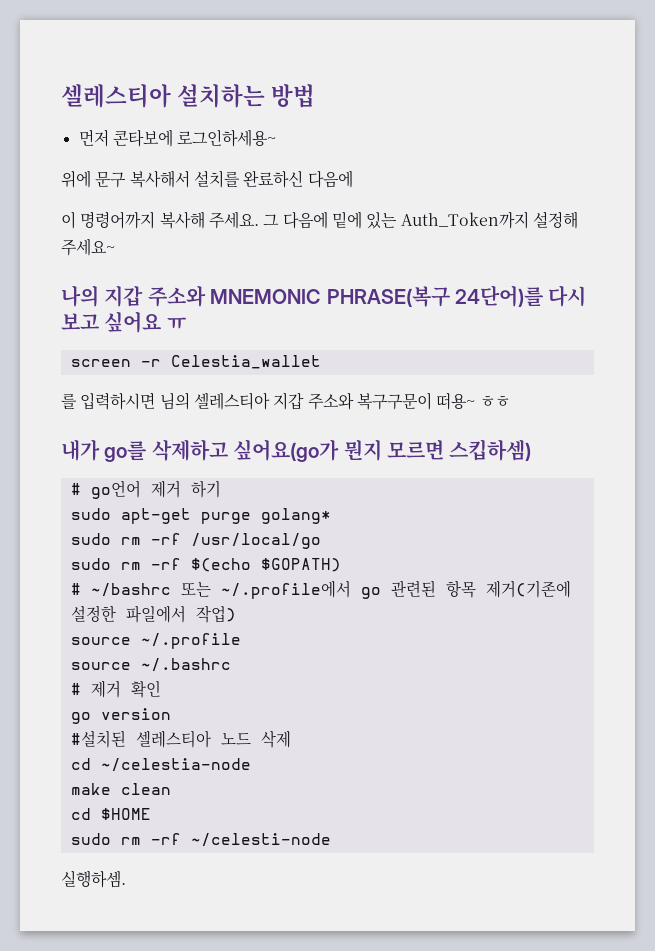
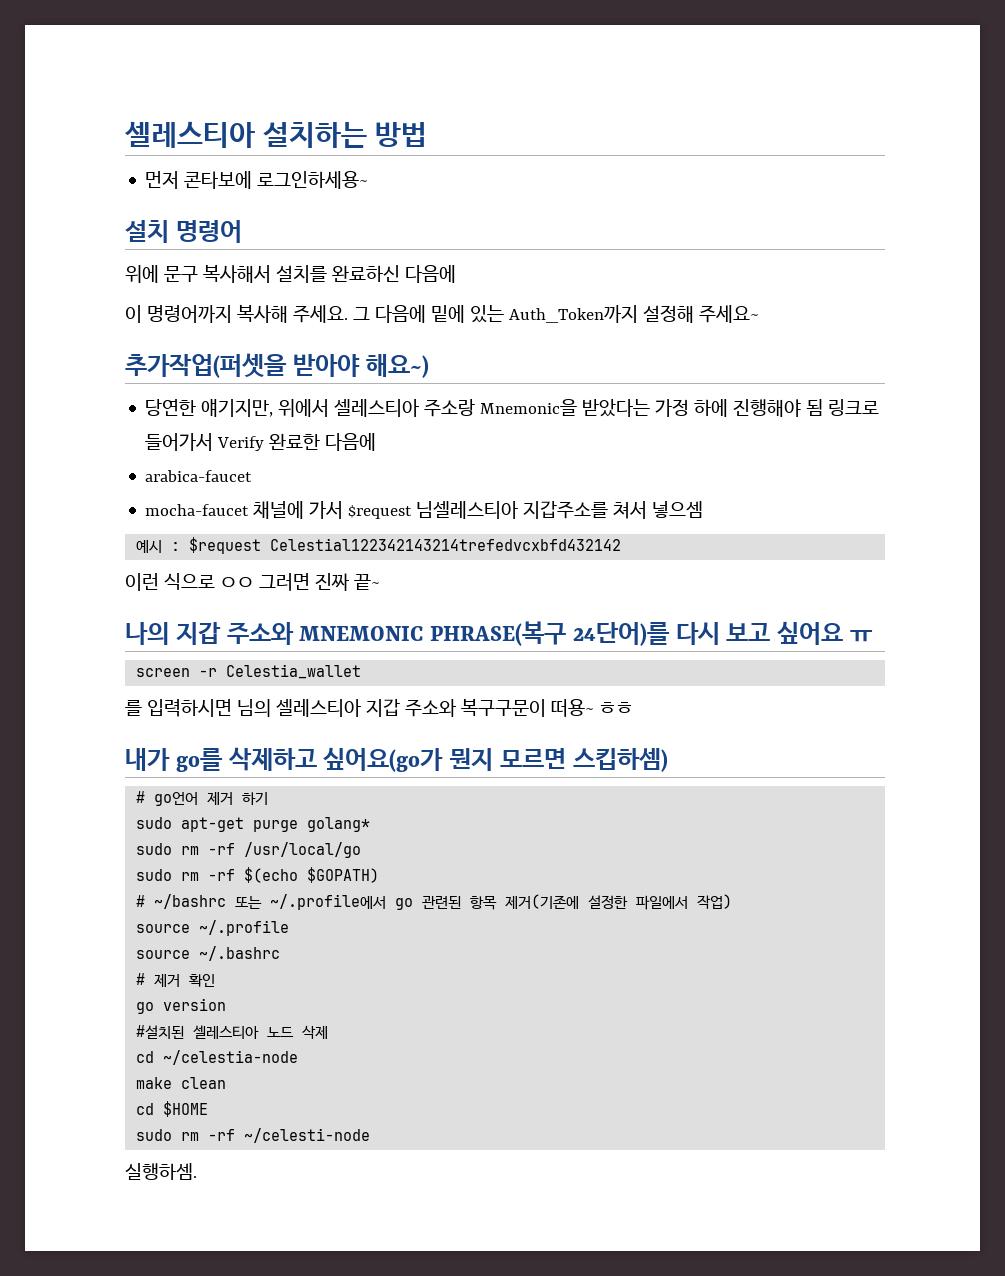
+ 설치 명령어
+ 추가작업(퍼셋을 받아야 해요~)
+ 당연한 얘기지만, 위에서 셀레스티아 주소랑 Mnemonic을 받았다는 가정 하에 진행해야 됨 링크로 들어가서 Verify 완료한 다음에
+ arabica-faucet
+ mocha-faucet 채널에 가서 $request 님셀레스티아 지갑주소를 쳐서 넣으셈
+ 예시 : $request Celestial122342143214trefedvcxbfd432142
+ 이런 식으로 ㅇㅇ 그러면 진짜 끝~

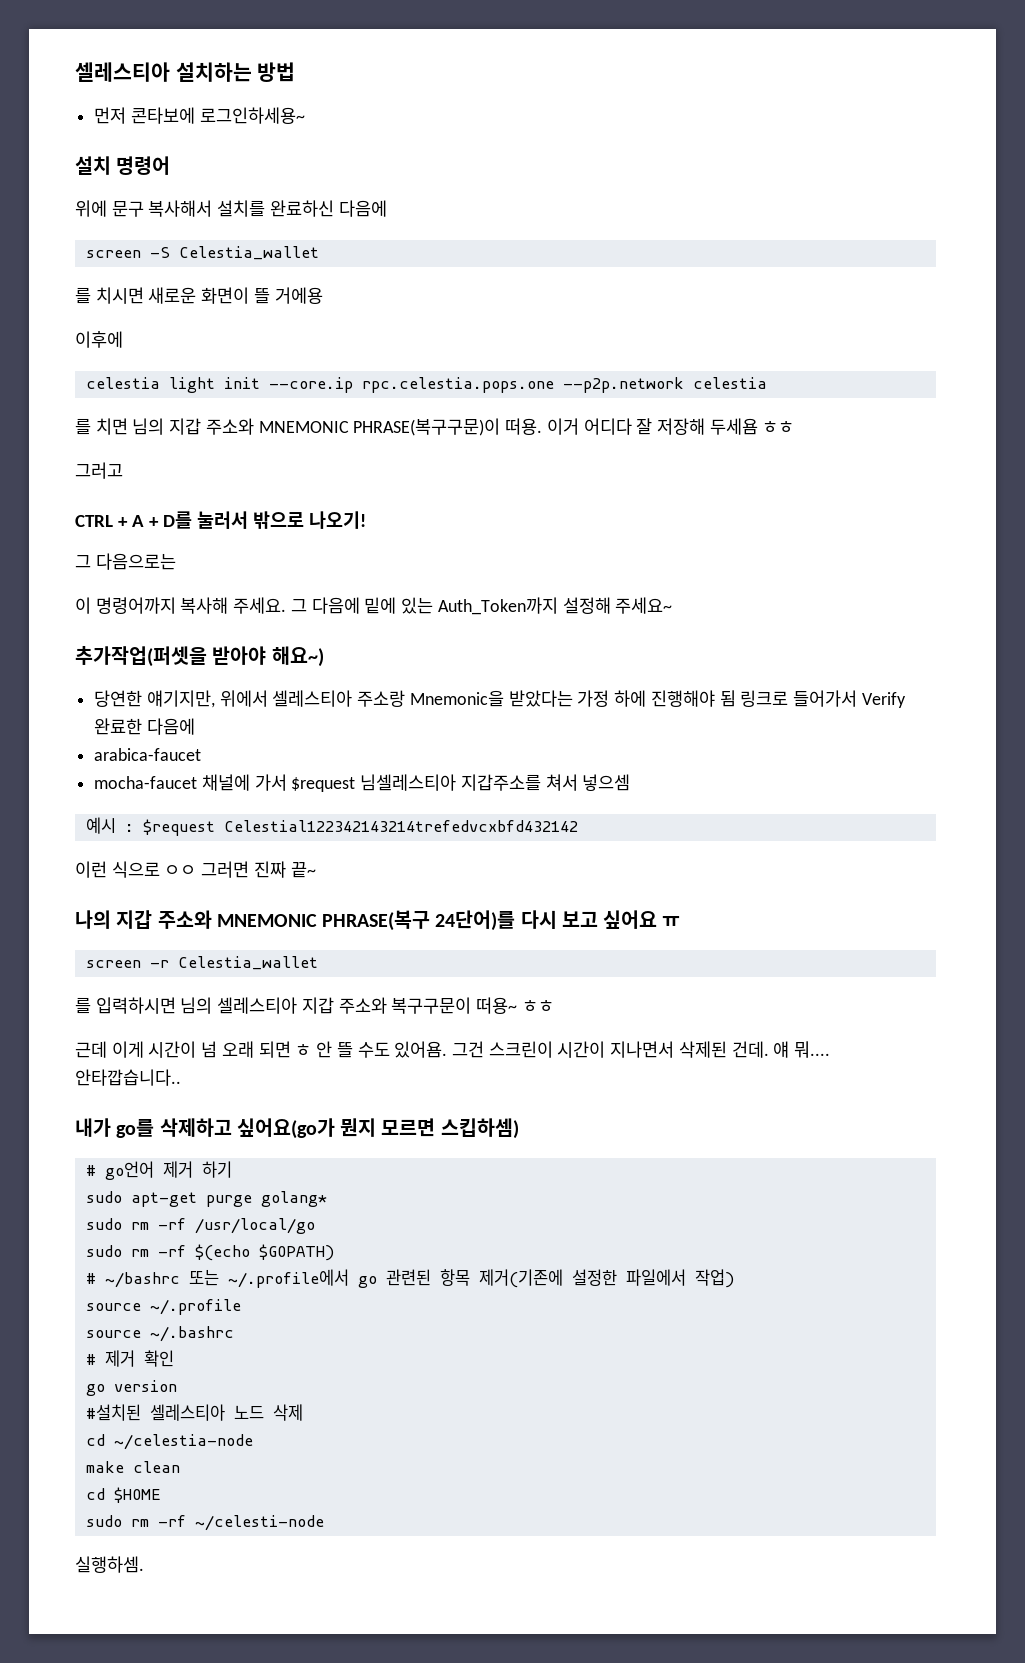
+ screen -S Celestia_wallet
+ 를 치시면 새로운 화면이 뜰 거에용
+ 이후에
+ celestia light init --core.ip rpc.celestia.pops.one --p2p.network celestia
+ 를 치면 님의 지갑 주소와 MNEMONIC PHRASE(복구구문)이 떠용. 이거 어디다 잘 저장해 두세욤 ㅎㅎ
+ 그러고
+ CTRL + A + D를 눌러서 밖으로 나오기!
+ 그 다음으로는
+ 근데 이게 시간이 넘 오래 되면 ㅎ 안 뜰 수도 있어욤. 그건 스크린이 시간이 지나면서 삭제된 건데. 얘 뭐.... 안타깝습니다..

